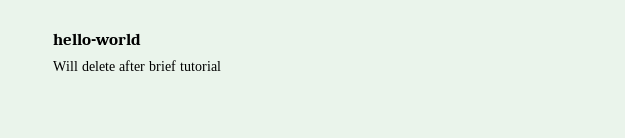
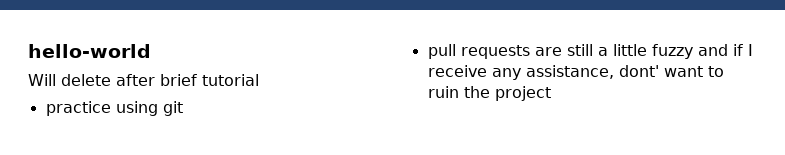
+ practice using git
+ pull requests are still a little fuzzy and if I receive any assistance, dont' want to ruin the project

